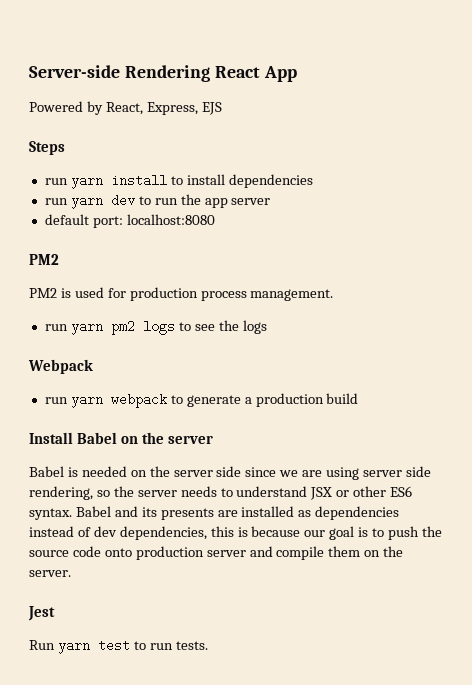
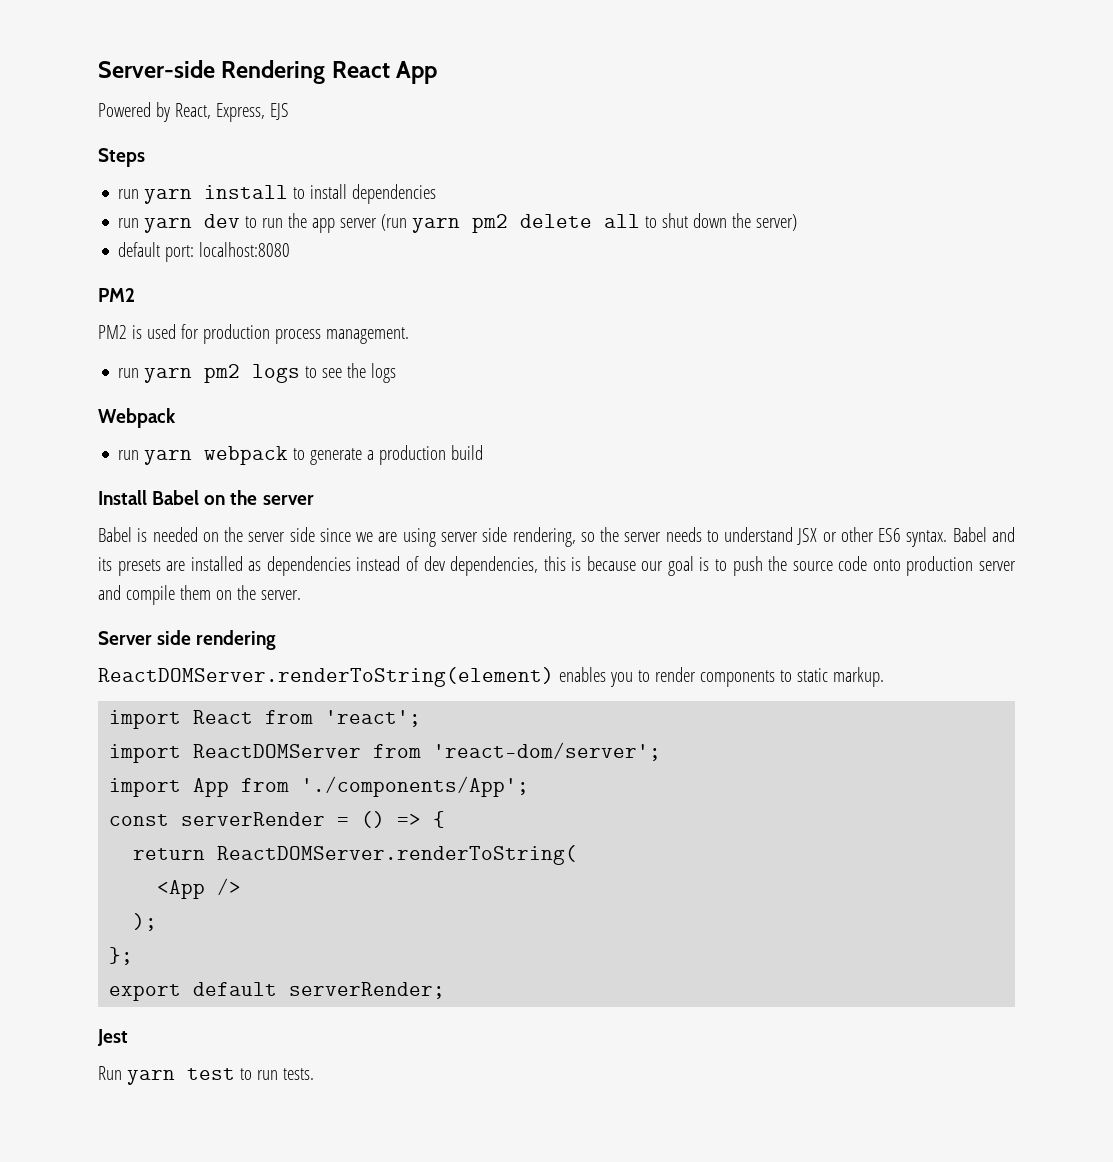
- run yarn dev to run the app server
+ run yarn dev to run the app server (run yarn pm2 delete all to shut down the server)
- Babel and its presents are installed as dependencies instead of dev dependencies, this is because our goal is to push the source code onto production server and compile them on the server.
+ Babel and its presets are installed as dependencies instead of dev dependencies, this is because our goal is to push the source code onto production server and compile them on the server.
+ Server side rendering
+ ReactDOMServer.renderToString(element) enables you to render components to static markup.
+ import React from 'react';
+ import ReactDOMServer from 'react-dom/server';
+ import App from './components/App';
+ const serverRender = () => {
+ return ReactDOMServer.renderToString(
+ <App />
+ );
+ };
+ export default serverRender;

